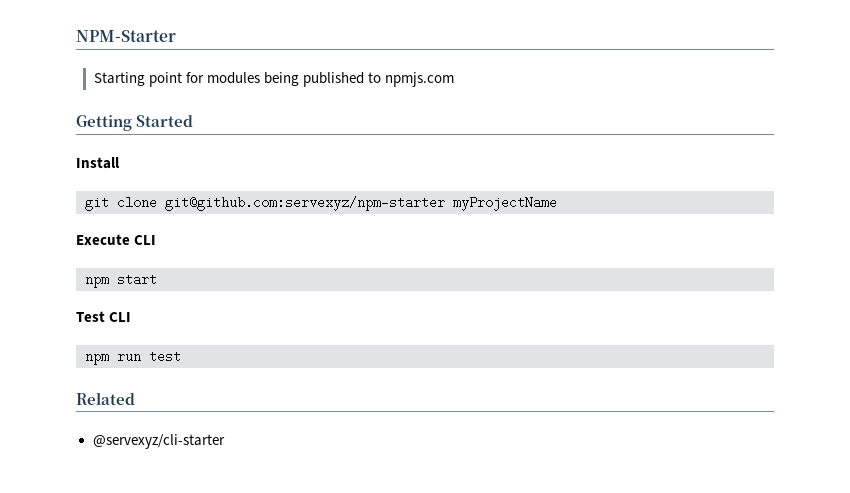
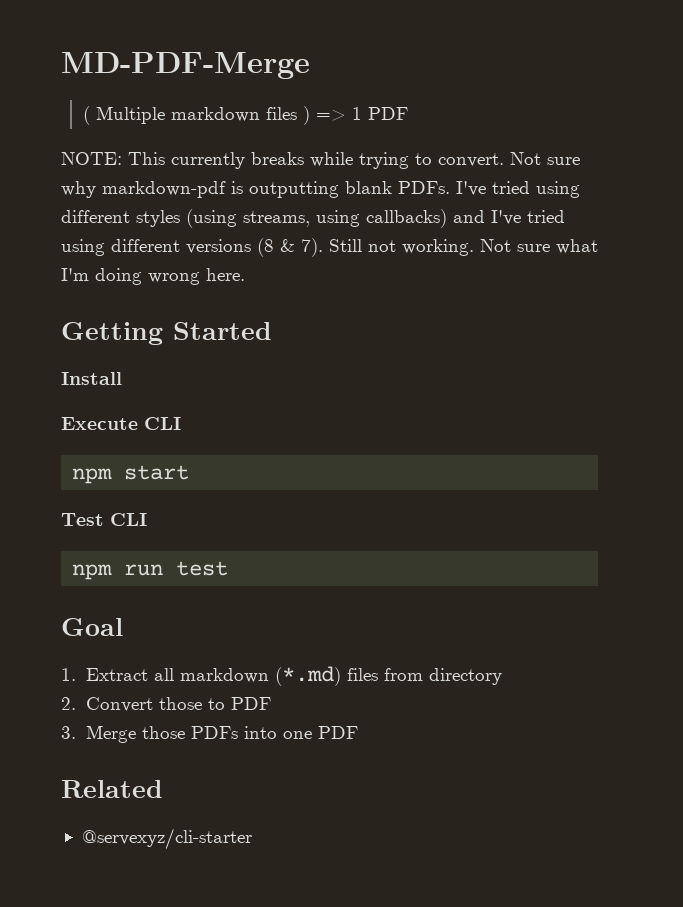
- NPM-Starter
- Starting point for modules being published to npmjs.com
+ MD-PDF-Merge
+ ( Multiple markdown files ) => 1 PDF
+ NOTE: This currently breaks while trying to convert. Not sure why markdown-pdf is outputting blank PDFs. I've tried using different styles (using streams, using callbacks) and I've tried using different versions (8 & 7). Still not working. Not sure what I'm doing wrong here.
- git clone git@github.com:servexyz/npm-starter myProjectName
+ Goal
+ 1. Extract all markdown (*.md) files from directory
+ 2. Convert those to PDF
+ 3. Merge those PDFs into one PDF

